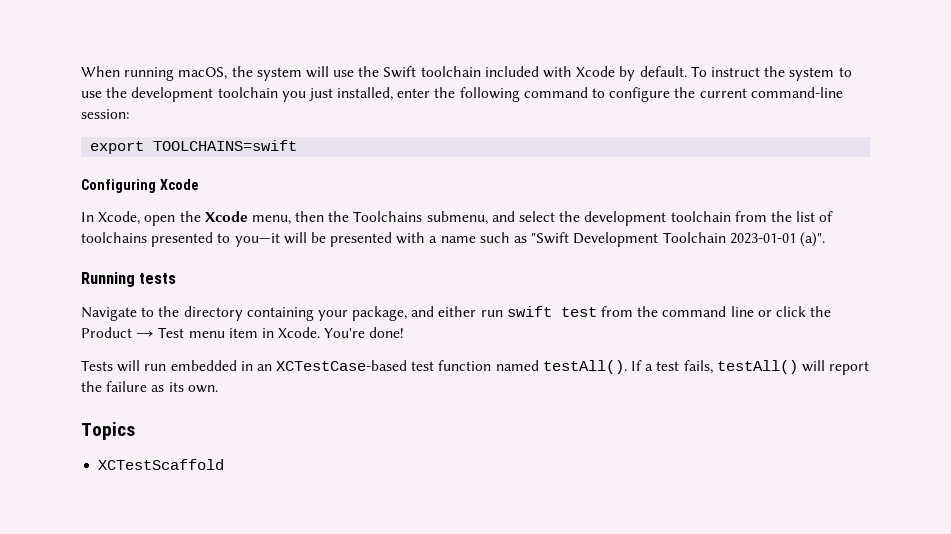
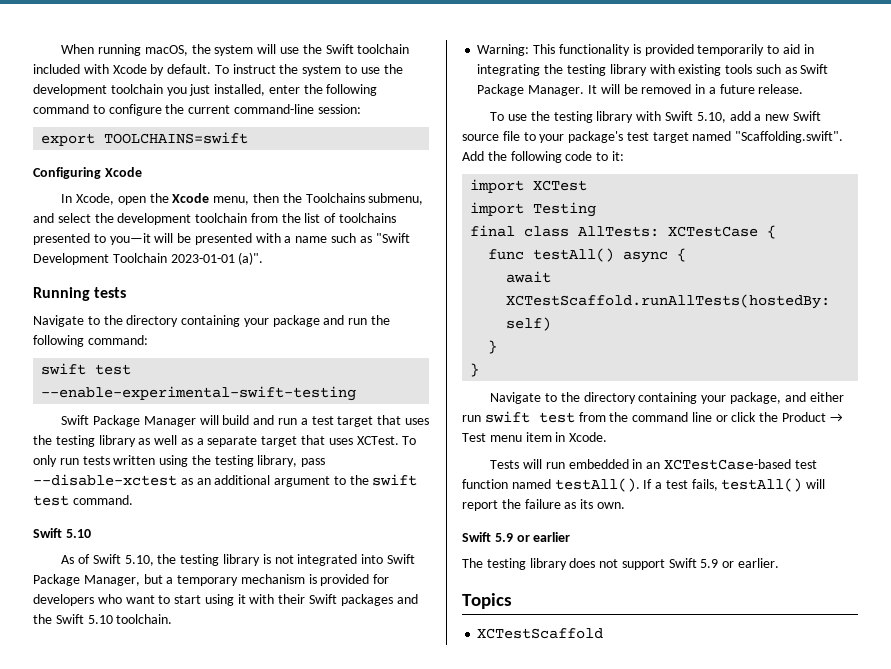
+ Navigate to the directory containing your package and run the following command:
+ swift test --enable-experimental-swift-testing
+ Swift Package Manager will build and run a test target that uses the testing library as well as a separate target that uses XCTest. To only run tests written using the testing library, pass --disable-xctest as an additional argument to the swift test command.
+ Swift 5.10
+ As of Swift 5.10, the testing library is not integrated into Swift Package Manager, but a temporary mechanism is provided for developers who want to start using it with their Swift packages and the Swift 5.10 toolchain.
+ Warning: This functionality is provided temporarily to aid in integrating the testing library with existing tools such as Swift Package Manager. It will be removed in a future release.
+ To use the testing library with Swift 5.10, add a new Swift source file to your package's test target named "Scaffolding.swift". Add the following code to it:
+ import XCTest
+ import Testing
+ final class AllTests: XCTestCase {
+ func testAll() async {
+ await XCTestScaffold.runAllTests(hostedBy: self)
+ }
+ }
- You're done!
+ Swift 5.9 or earlier
+ The testing library does not support Swift 5.9 or earlier.

